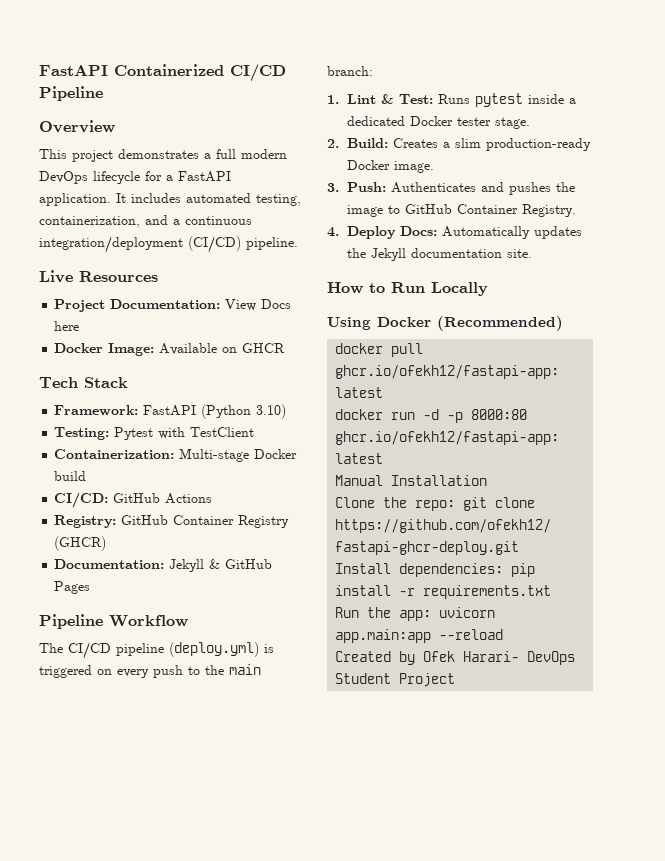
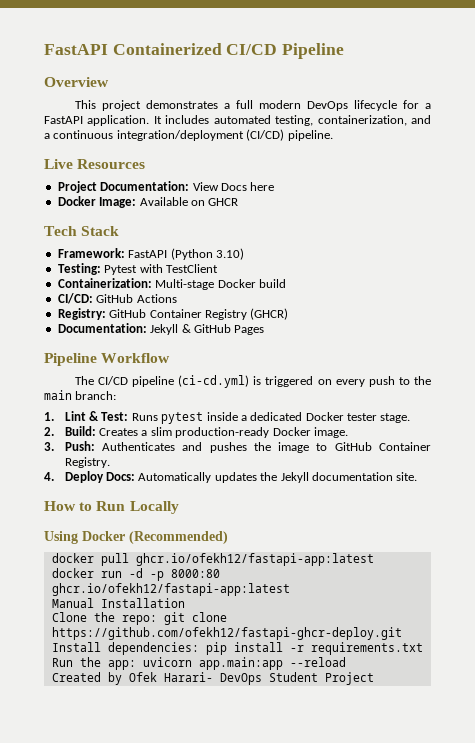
- The CI/CD pipeline (deploy.yml) is triggered on every push to the main branch:
+ The CI/CD pipeline (ci-cd.yml) is triggered on every push to the main branch:

